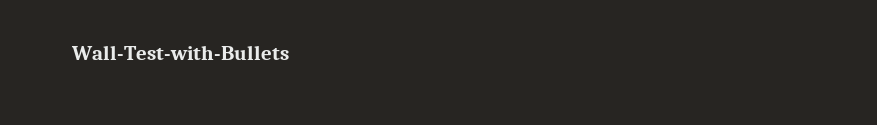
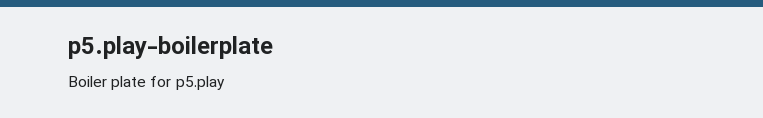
- Wall-Test-with-Bullets
+ p5.play-boilerplate
+ Boiler plate for p5.play

